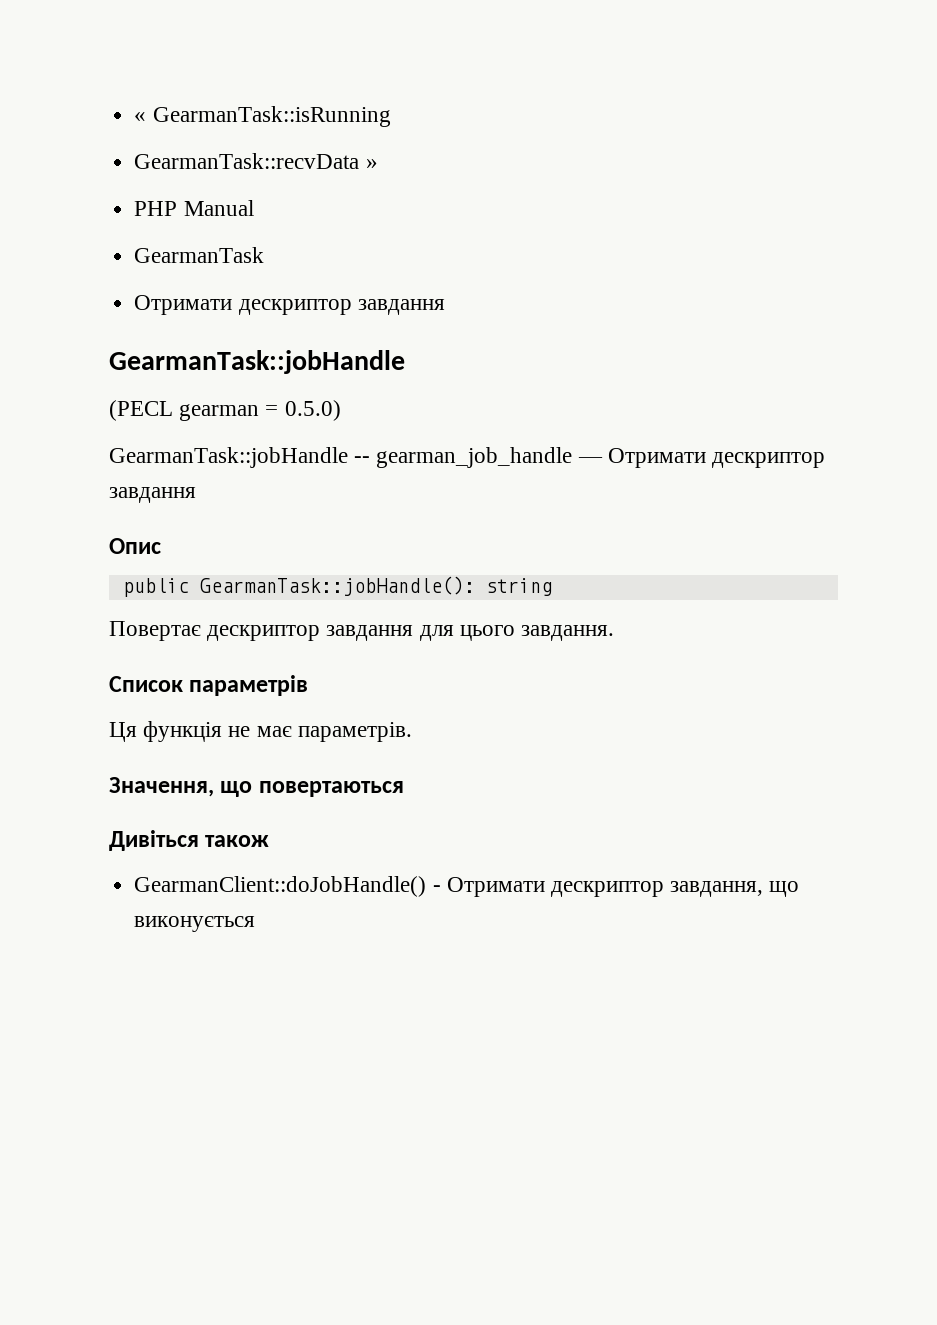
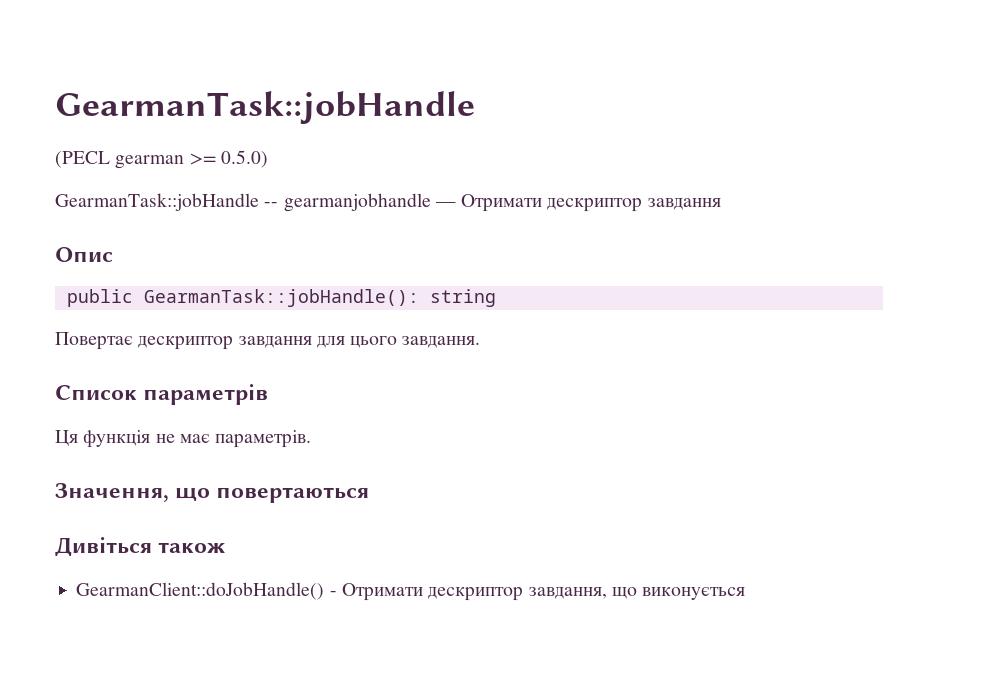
- « GearmanTask::isRunning
- GearmanTask::recvData »
- PHP Manual
- GearmanTask
- Отримати дескриптор завдання
- (PECL gearman = 0.5.0)
+ (PECL gearman >= 0.5.0)
- GearmanTask::jobHandle -- gearman_job_handle — Отримати дескриптор завдання
+ GearmanTask::jobHandle -- gearmanjobhandle — Отримати дескриптор завдання

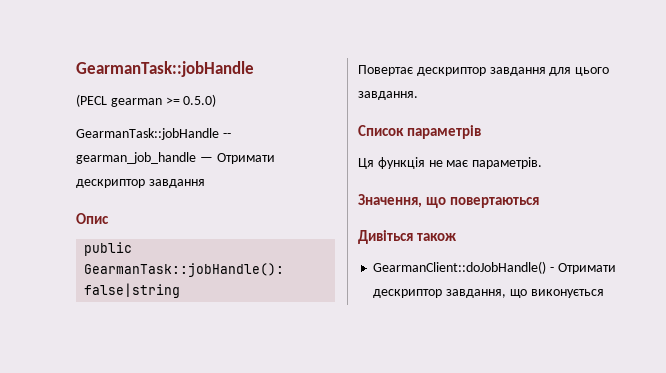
- GearmanTask::jobHandle -- gearmanjobhandle — Отримати дескриптор завдання
+ GearmanTask::jobHandle -- gearman_job_handle — Отримати дескриптор завдання
- public GearmanTask::jobHandle(): string
+ public GearmanTask::jobHandle(): false|string

